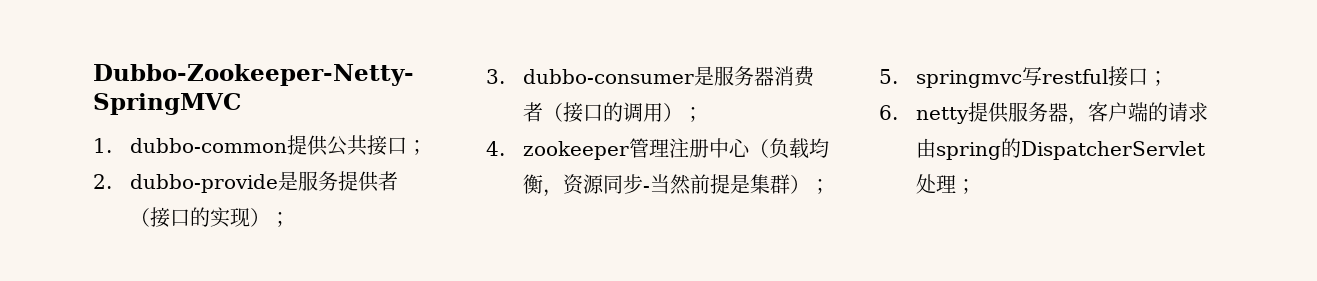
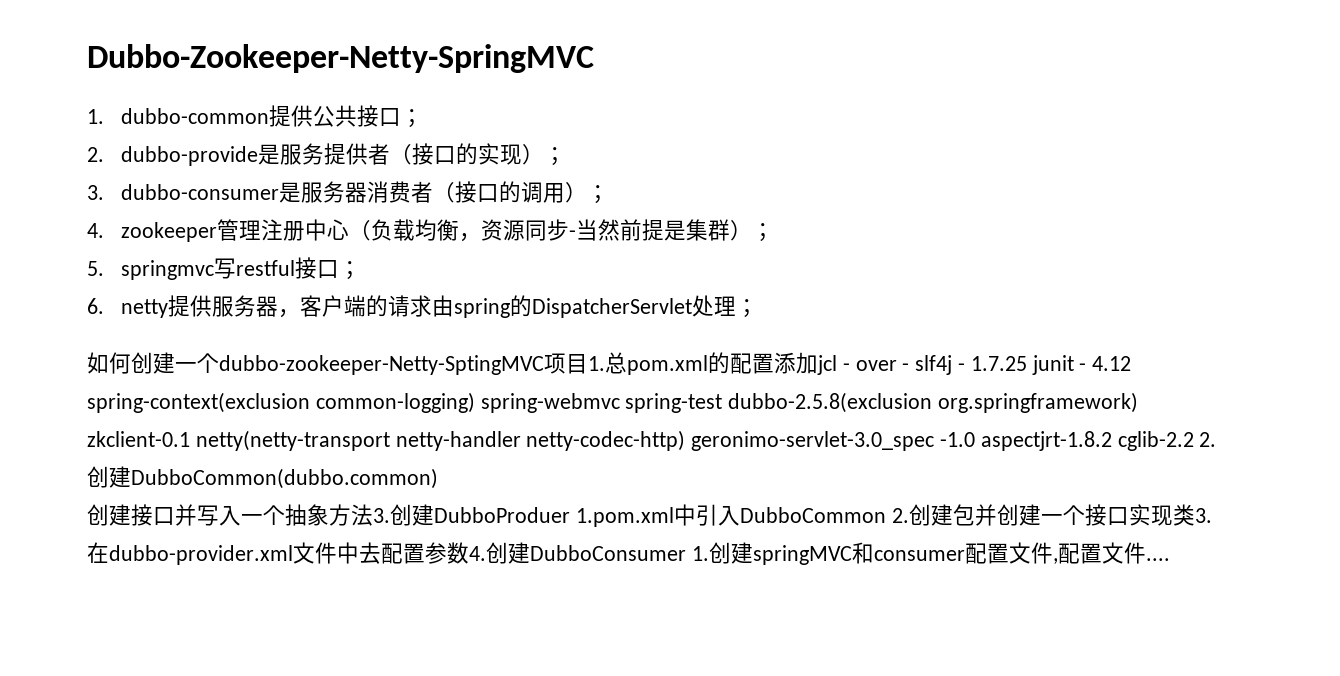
+ 如何创建一个dubbo-zookeeper-Netty-SptingMVC项目1.总pom.xml的配置添加jcl - over - slf4j - 1.7.25 junit - 4.12 spring-context(exclusion common-logging) spring-webmvc spring-test dubbo-2.5.8(exclusion org.springframework) zkclient-0.1 netty(netty-transport netty-handler netty-codec-http) geronimo-servlet-3.0_spec -1.0 aspectjrt-1.8.2 cglib-2.2 2.创建DubboCommon(dubbo.common)
+ 创建接口并写入一个抽象方法3.创建DubboProduer 1.pom.xml中引入DubboCommon 2.创建包并创建一个接口实现类3.在dubbo-provider.xml文件中去配置参数4.创建DubboConsumer 1.创建springMVC和consumer配置文件,配置文件....

